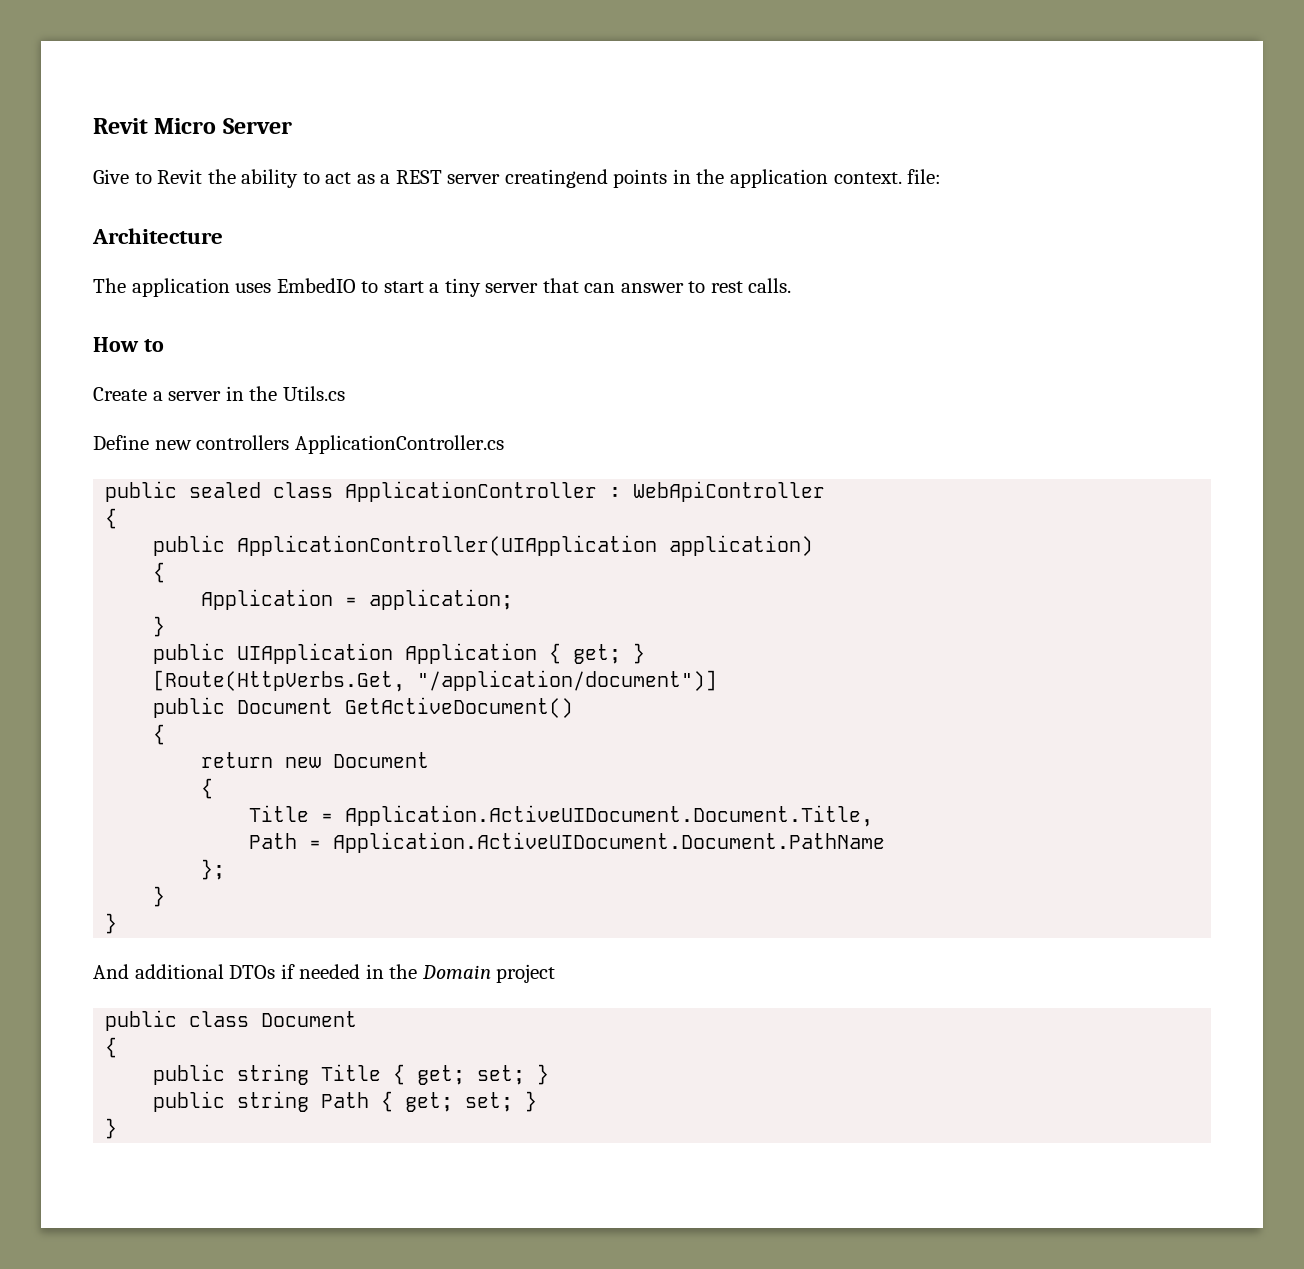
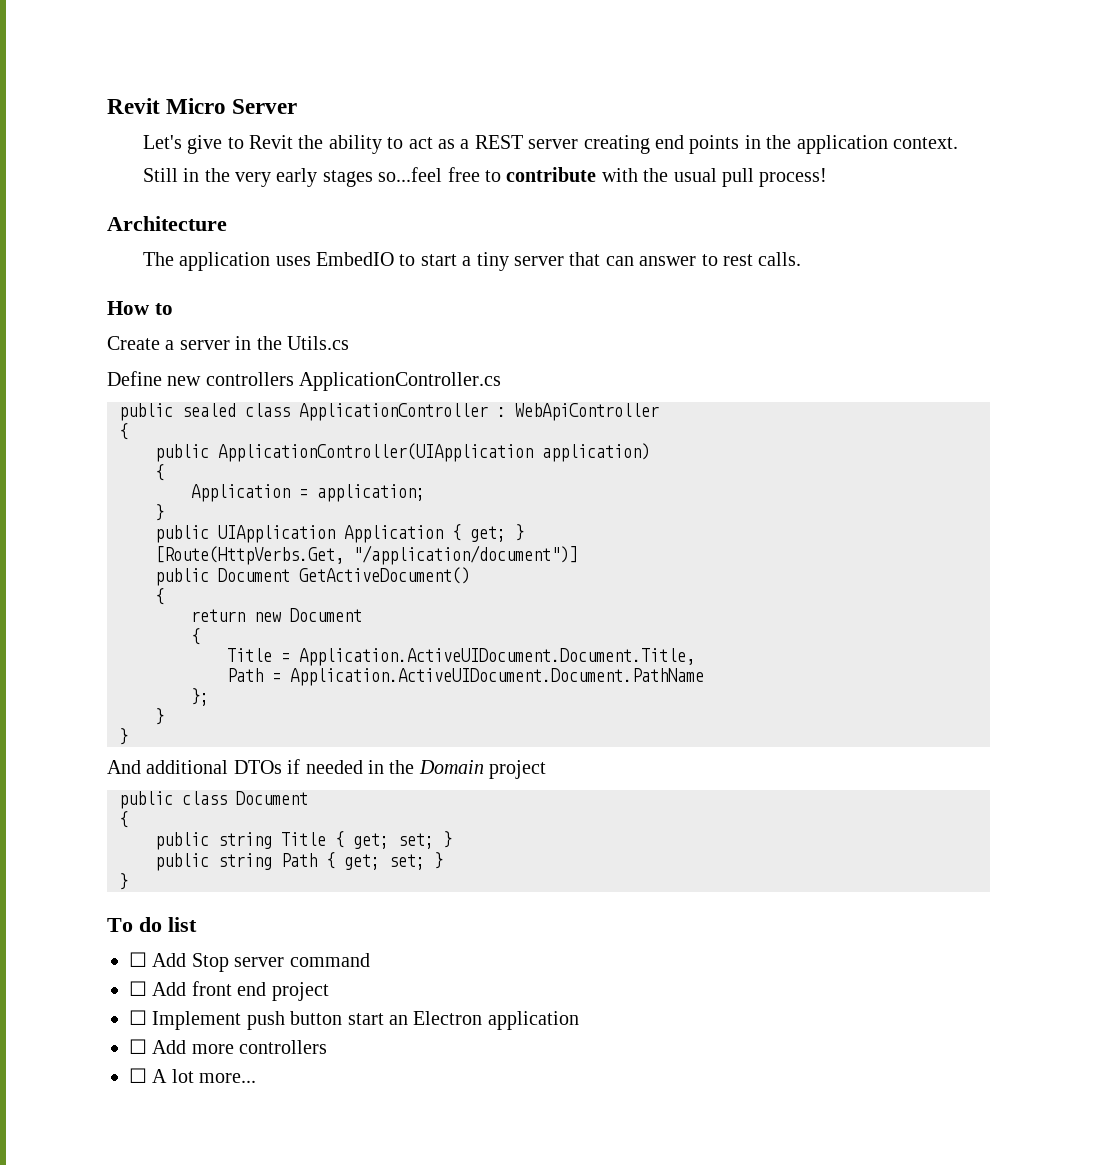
- Give to Revit the ability to act as a REST server creatingend points in the application context. file:
+ Let's give to Revit the ability to act as a REST server creating end points in the application context.
+ Still in the very early stages so...feel free to contribute with the usual pull process!
+ To do list
+ ☐ Add Stop server command
+ ☐ Add front end project
+ ☐ Implement push button start an Electron application
+ ☐ Add more controllers
+ ☐ A lot more...

